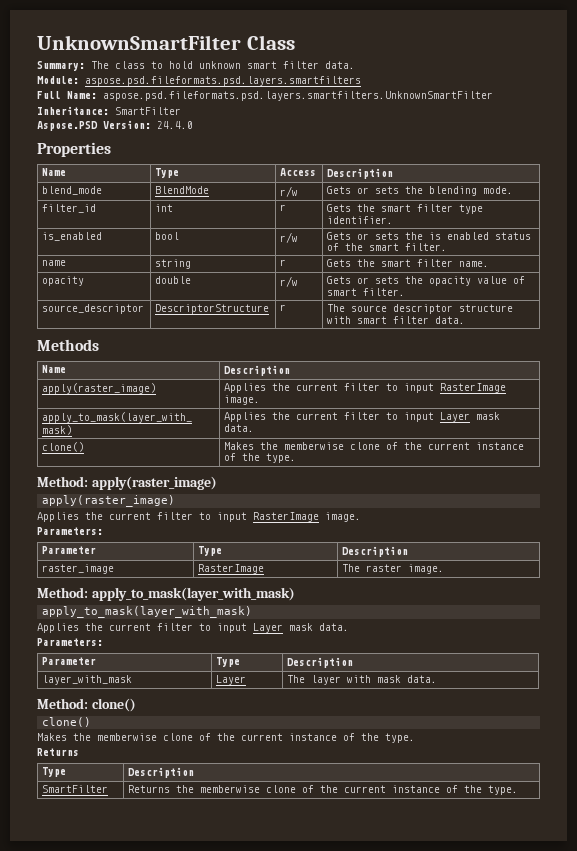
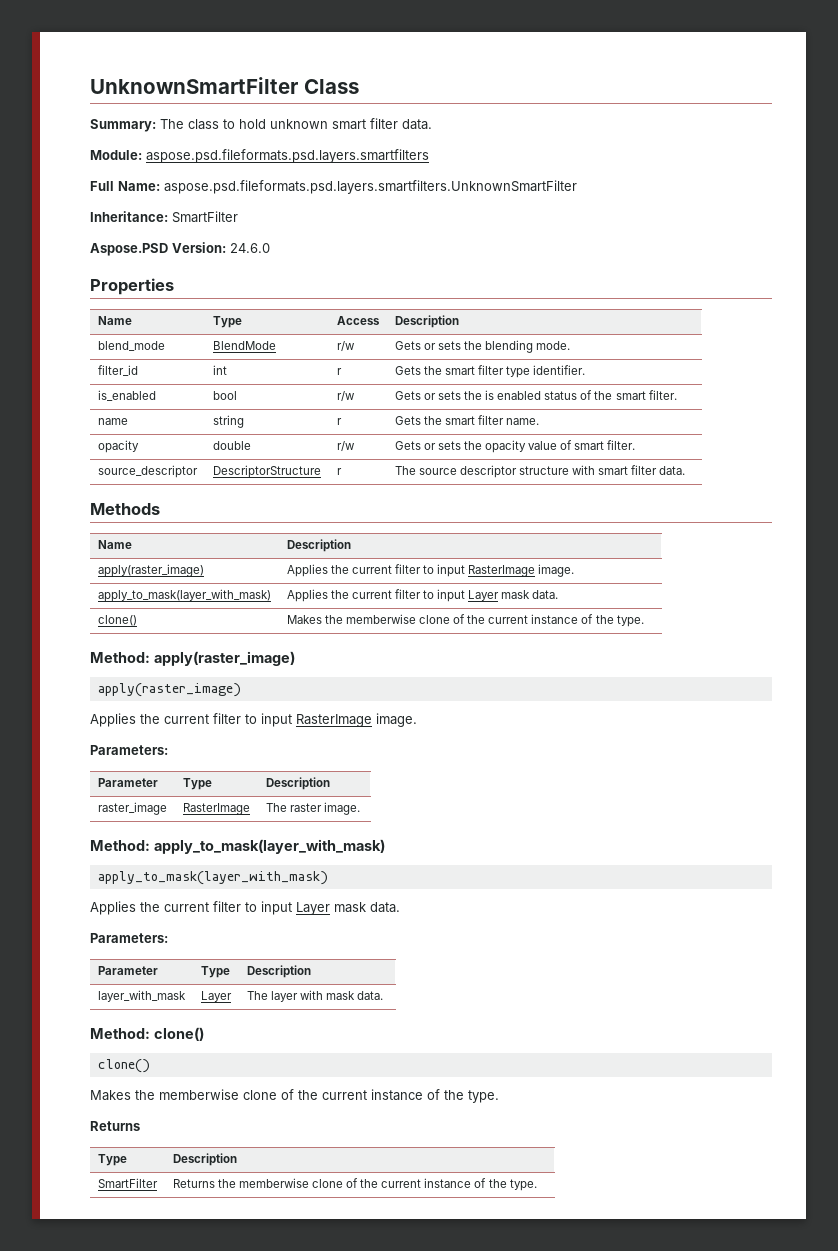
- Aspose.PSD Version: 24.4.0
+ Aspose.PSD Version: 24.6.0

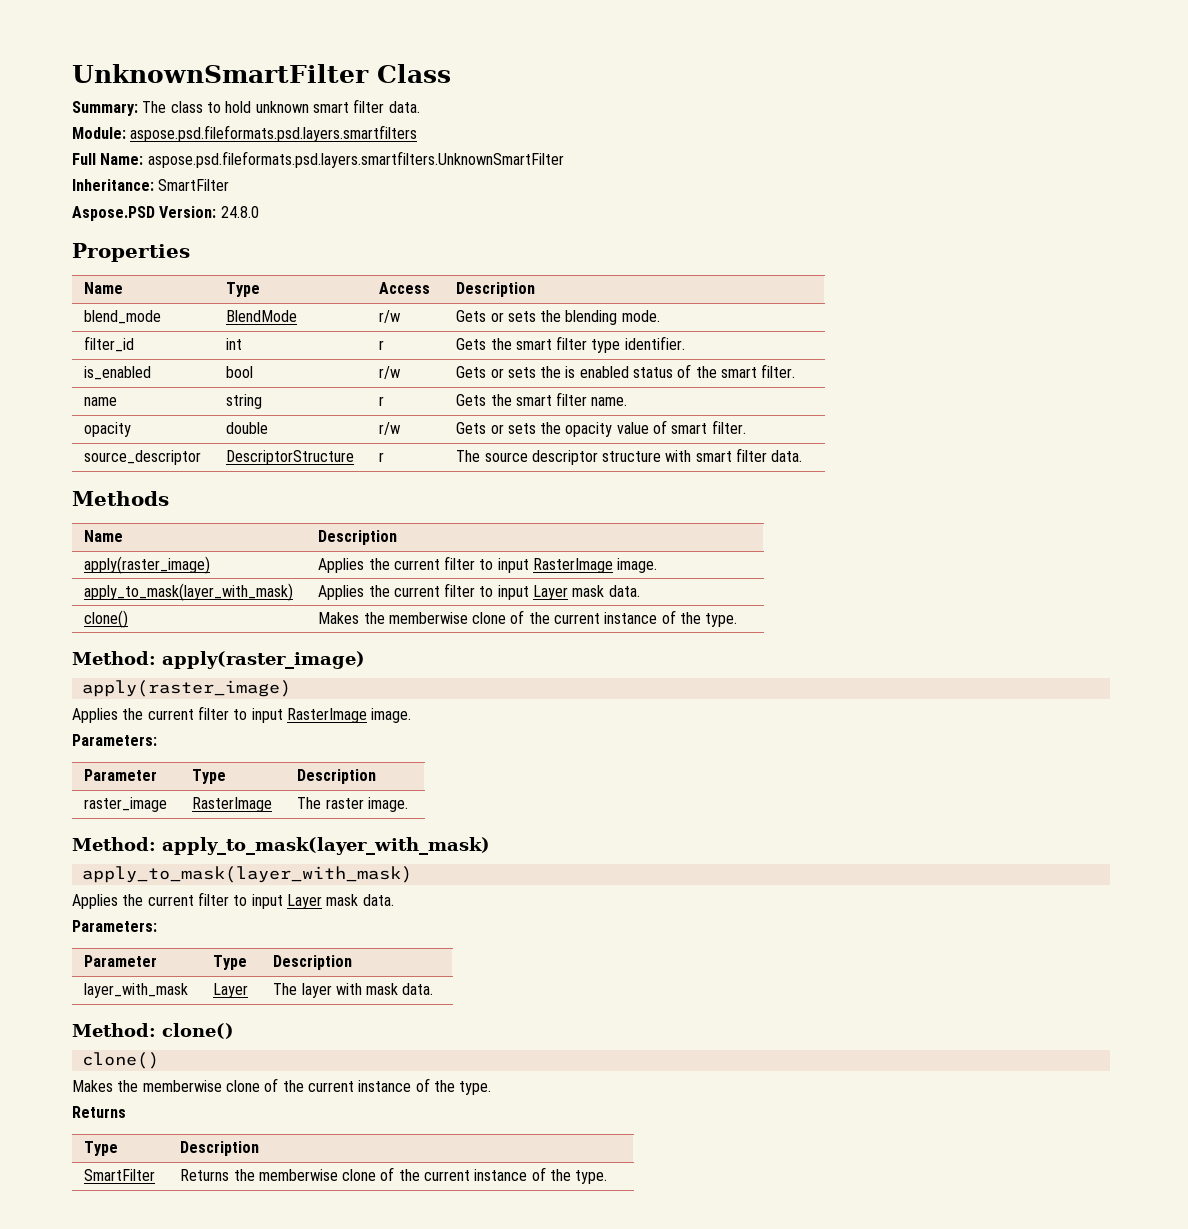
- Aspose.PSD Version: 24.6.0
+ Aspose.PSD Version: 24.8.0

